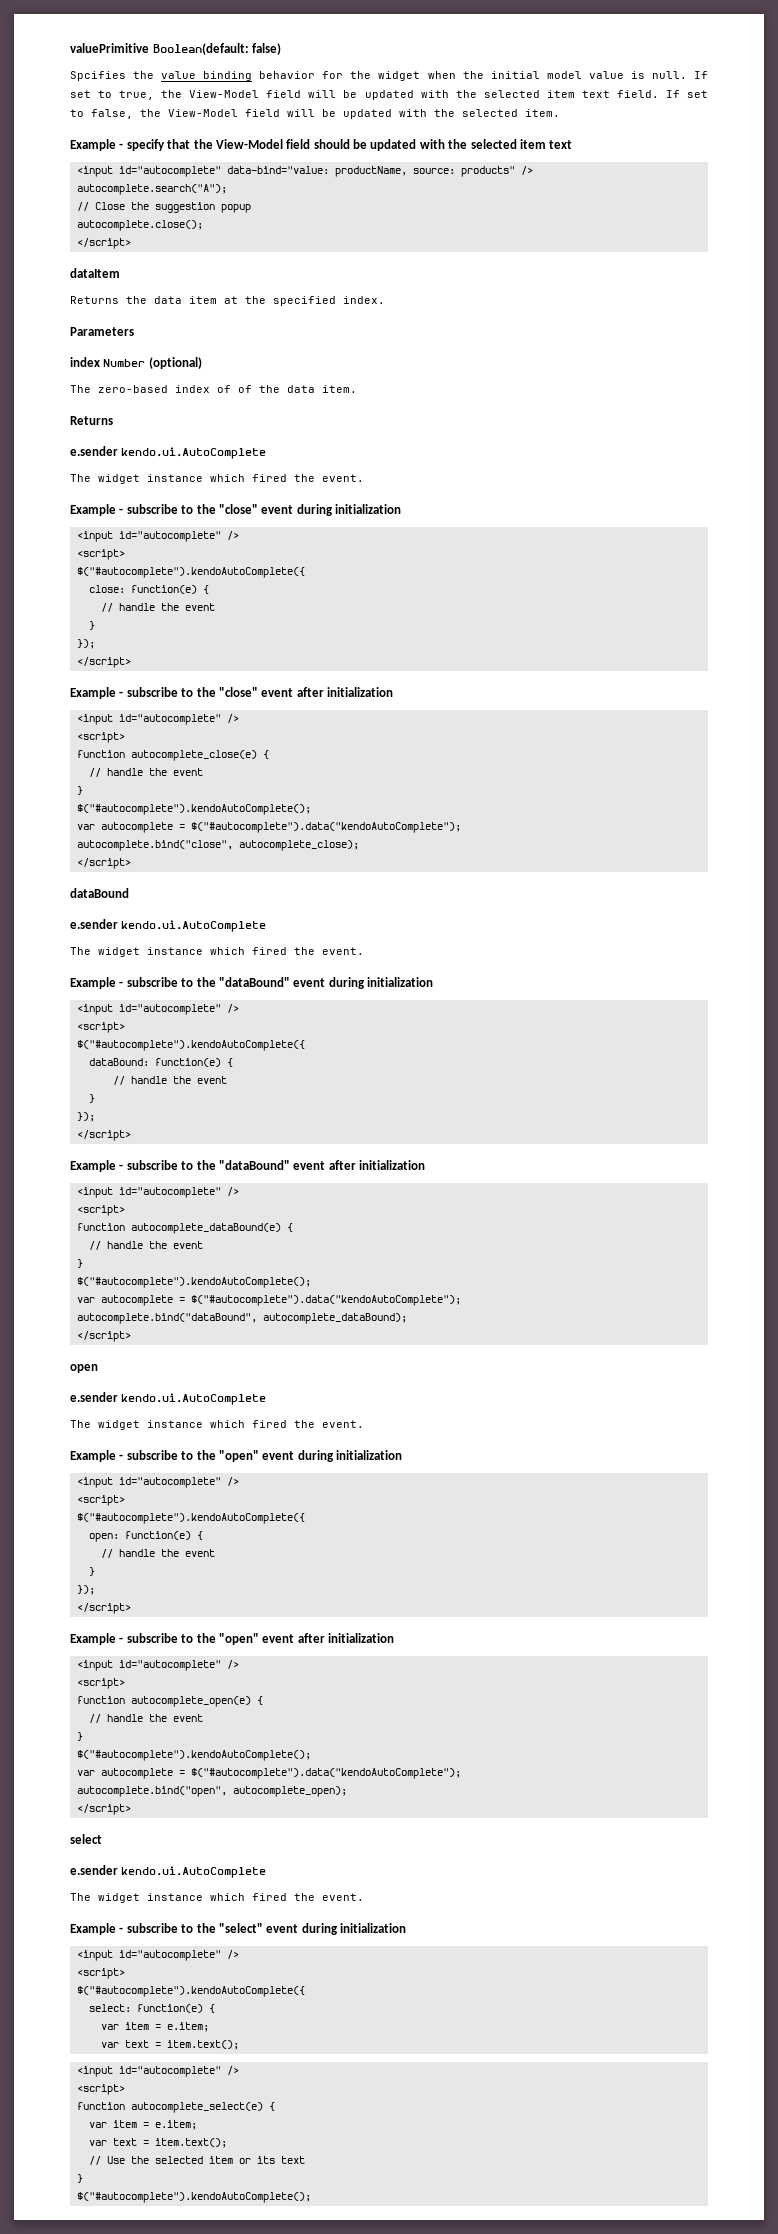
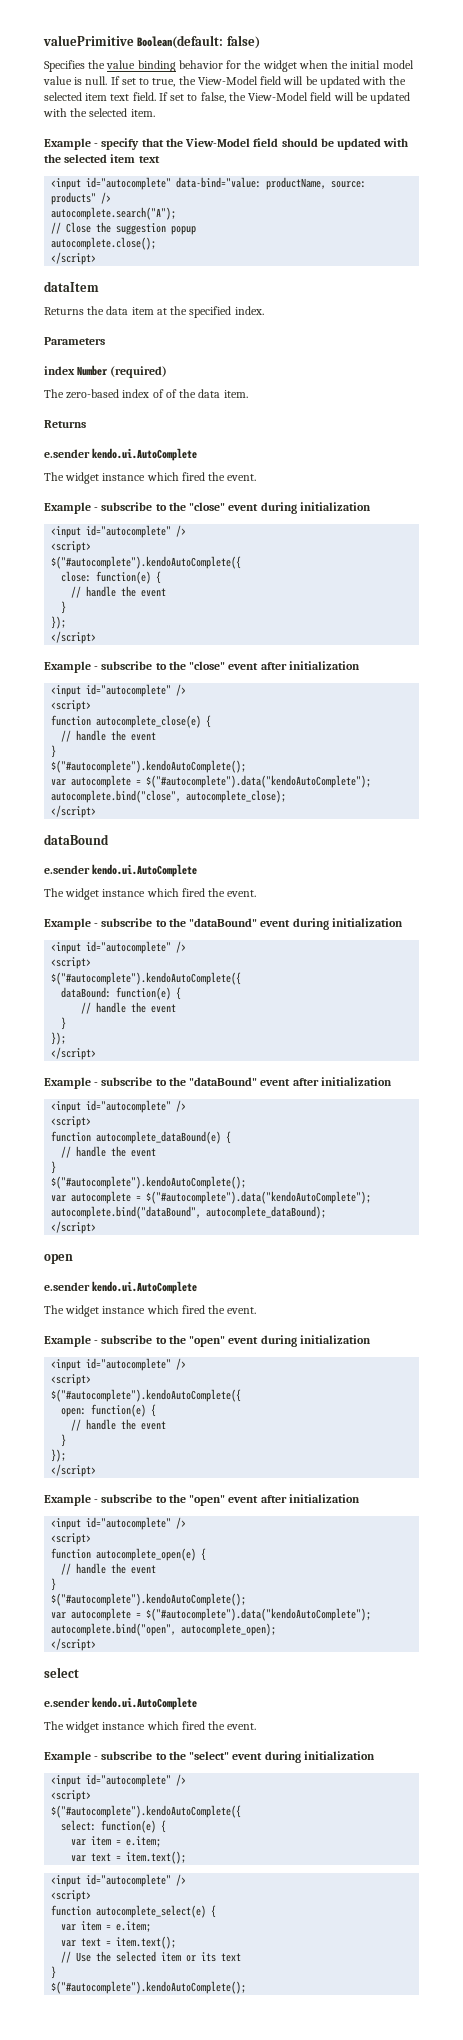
- Spcifies the value binding behavior for the widget when the initial model value is null.
+ Specifies the value binding behavior for the widget when the initial model value is null.
- index Number (optional)
+ index Number (required)

